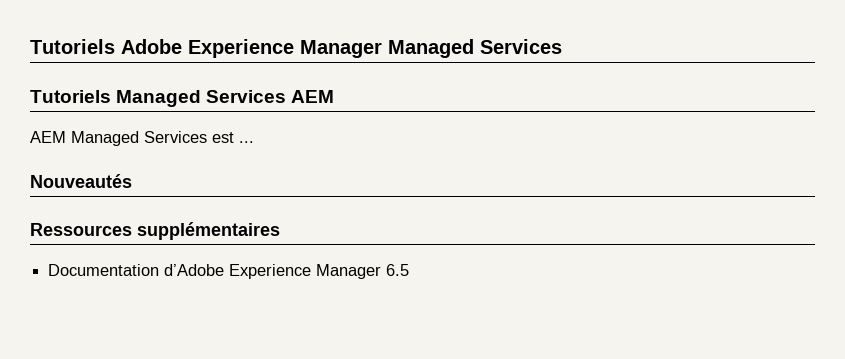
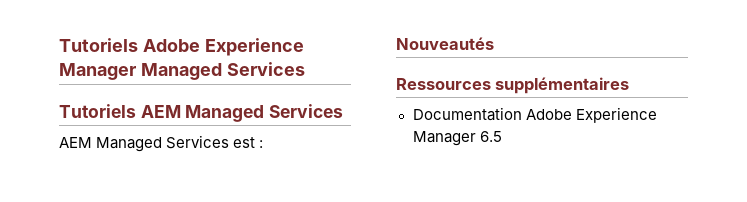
- Tutoriels Managed Services AEM
+ Tutoriels AEM Managed Services
- AEM Managed Services est ...
+ AEM Managed Services est :
- Documentation d’Adobe Experience Manager 6.5
+ Documentation Adobe Experience Manager 6.5

